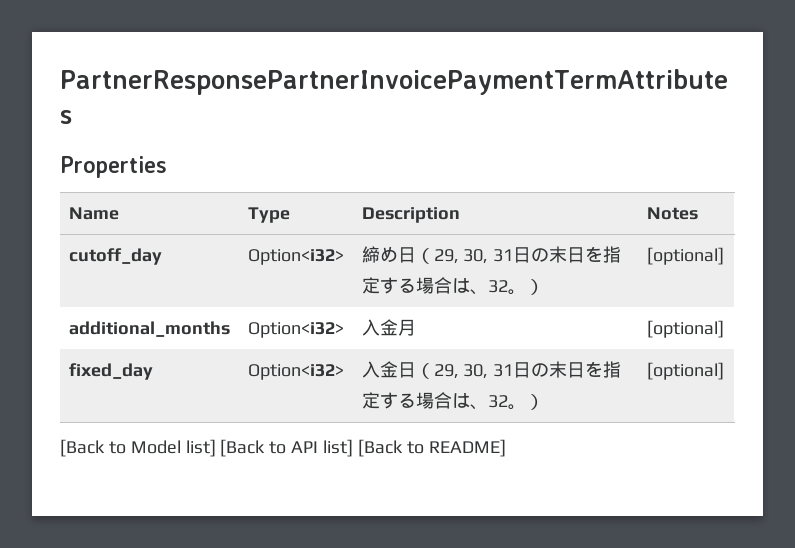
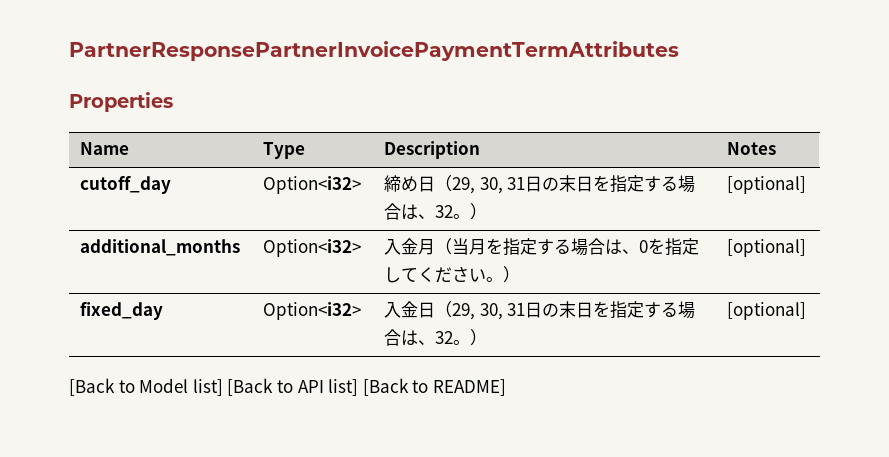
- additional_months | Option<i32> | 入金月 | [optional]
+ additional_months | Option<i32> | 入金月（当月を指定する場合は、0を指定してください。） | [optional]

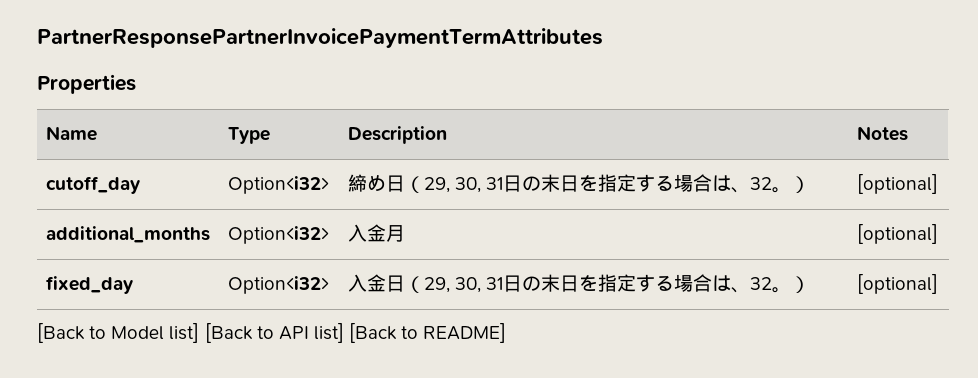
- additional_months | Option<i32> | 入金月（当月を指定する場合は、0を指定してください。） | [optional]
+ additional_months | Option<i32> | 入金月 | [optional]

